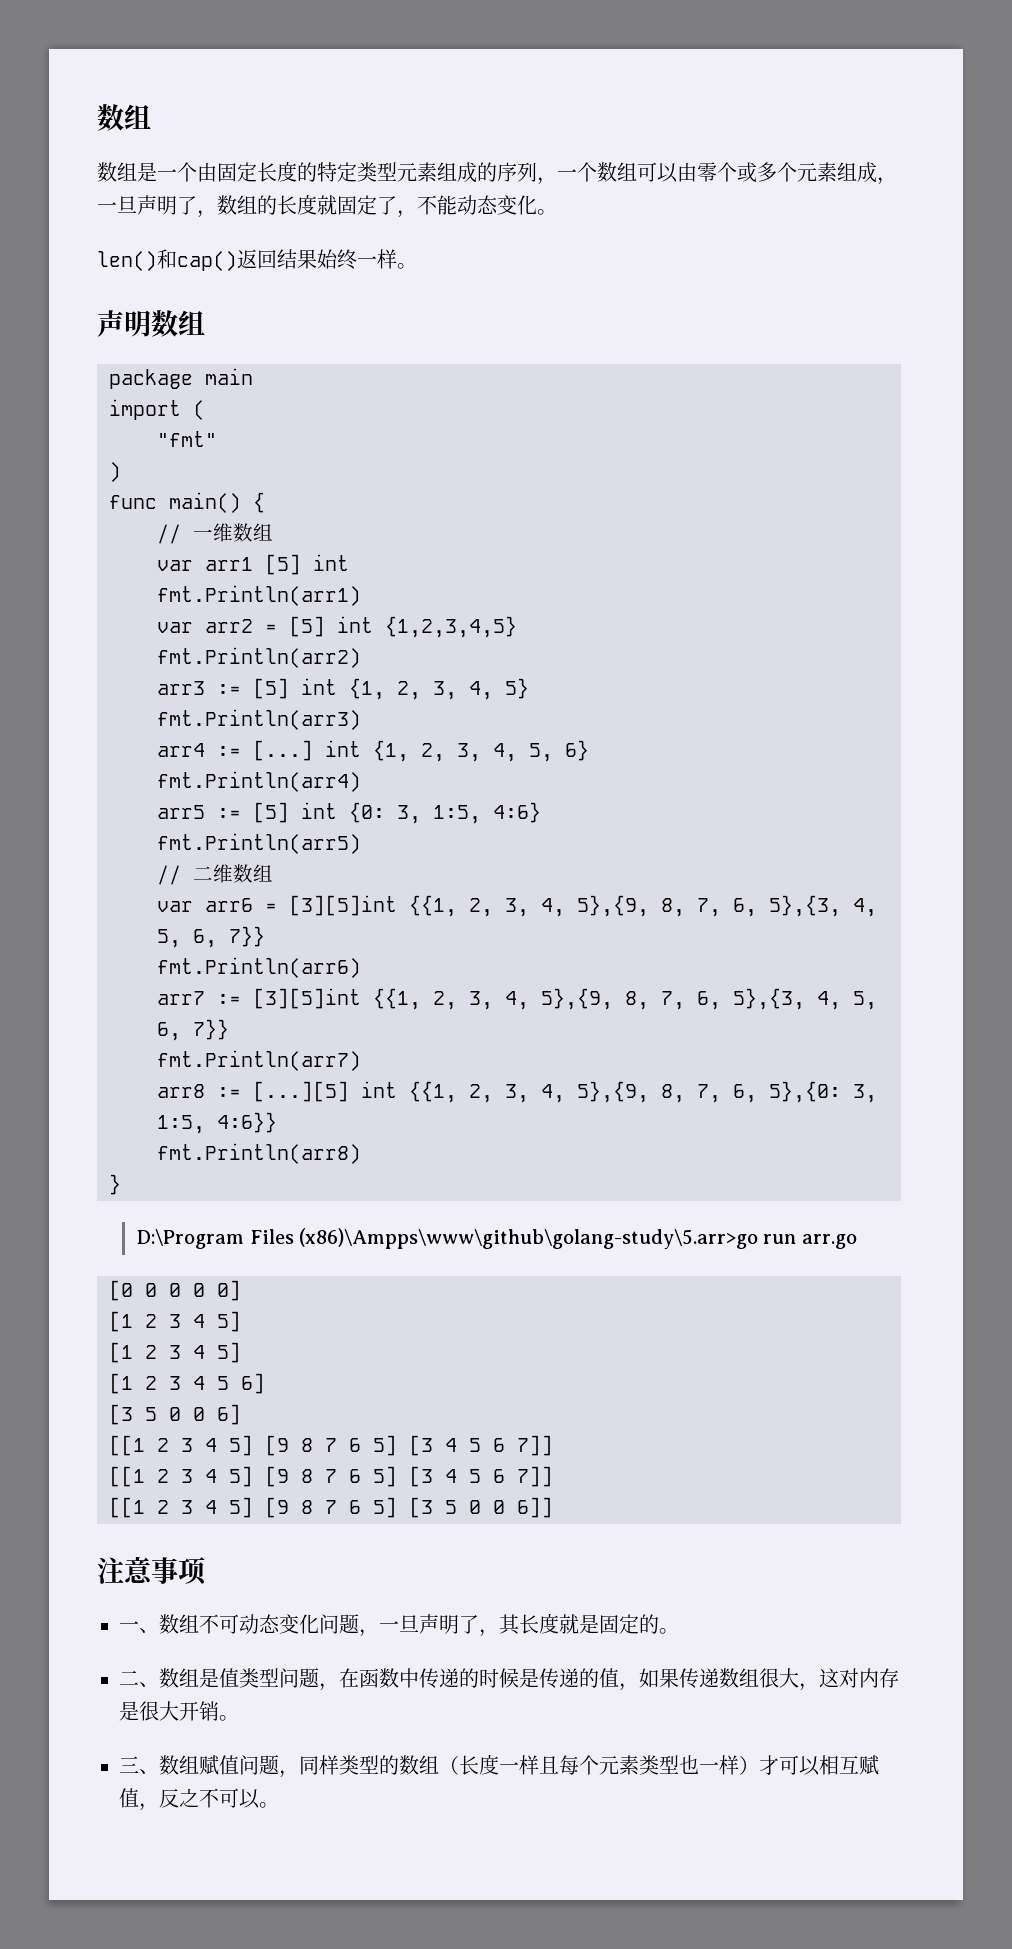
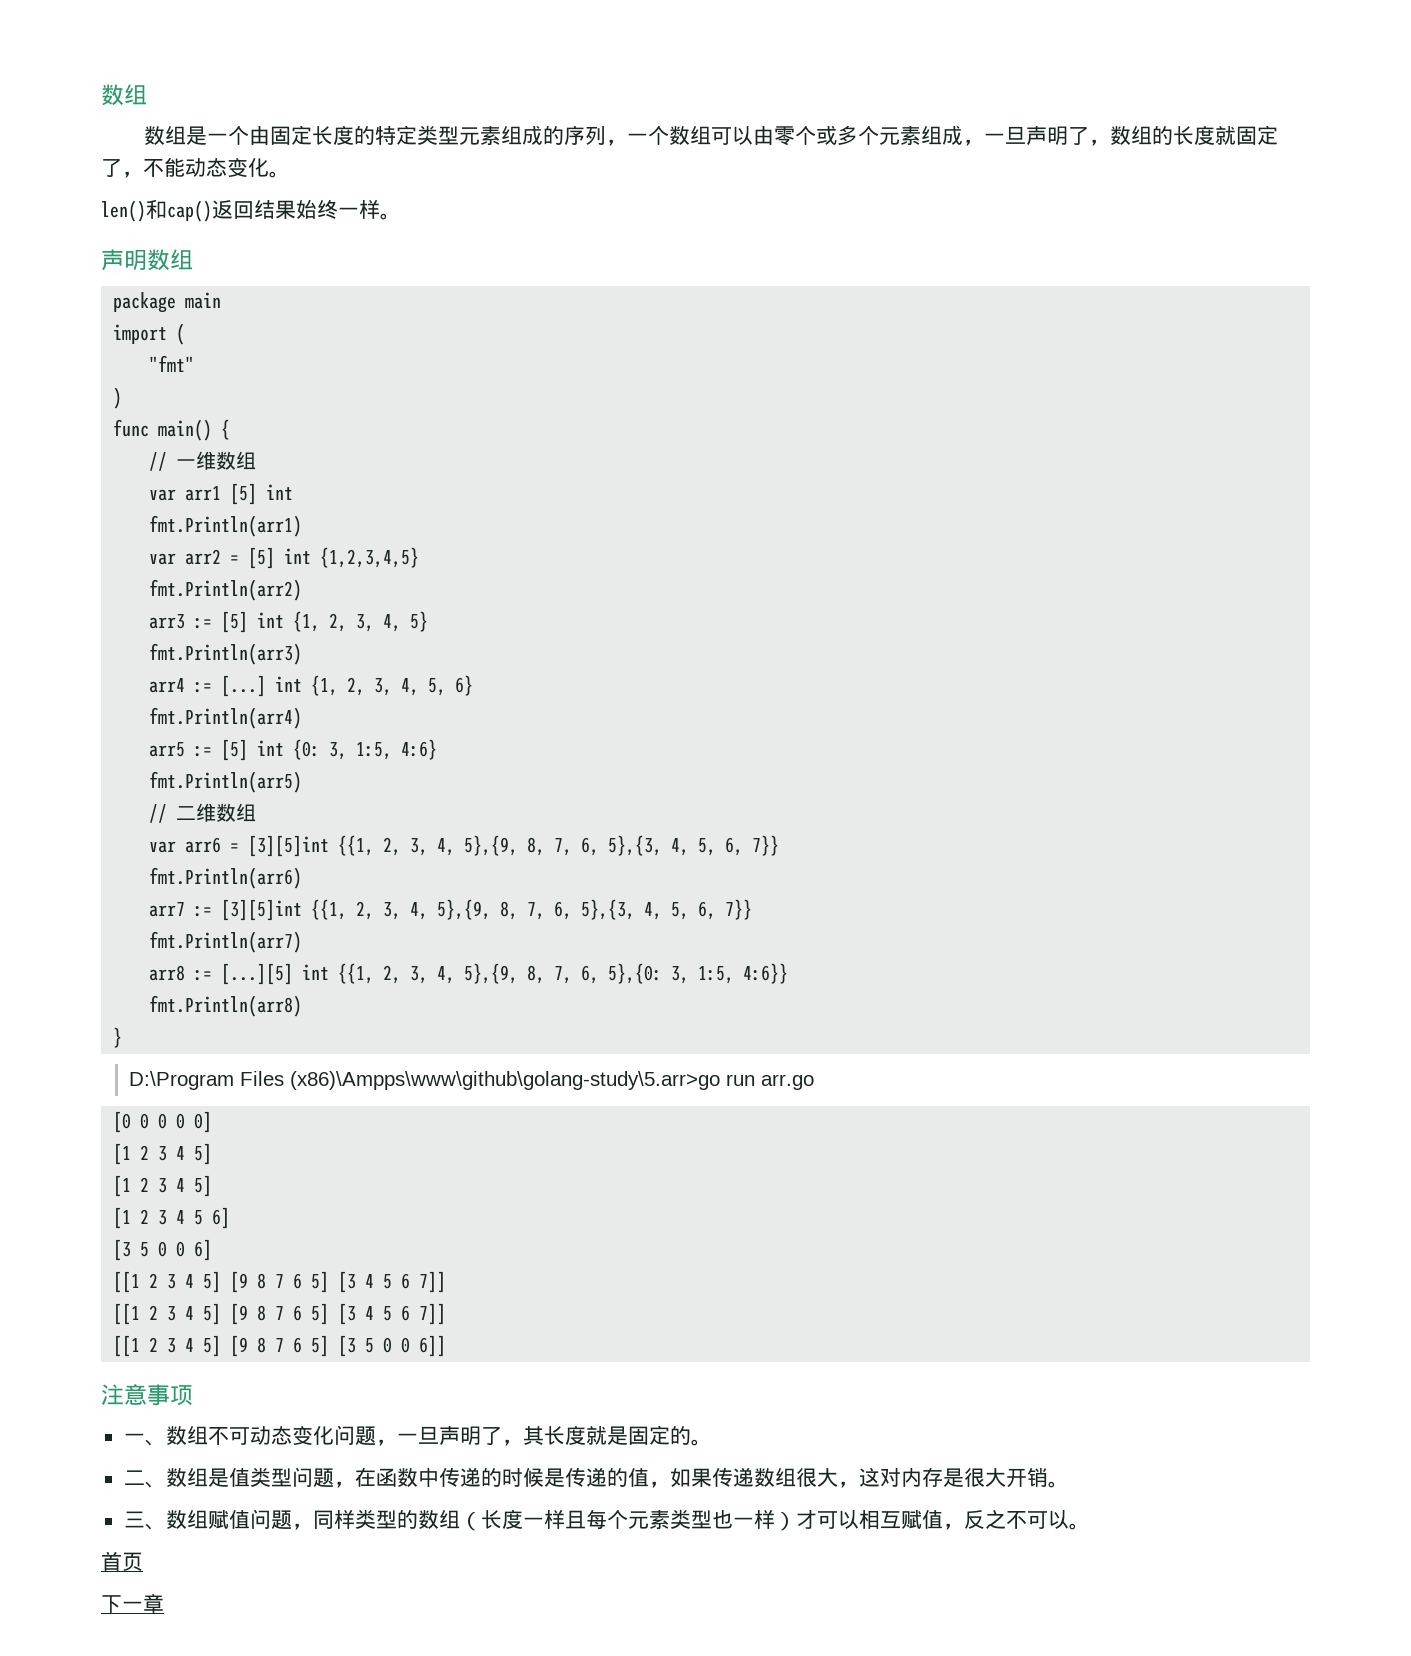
+ 首页
+ 下一章

